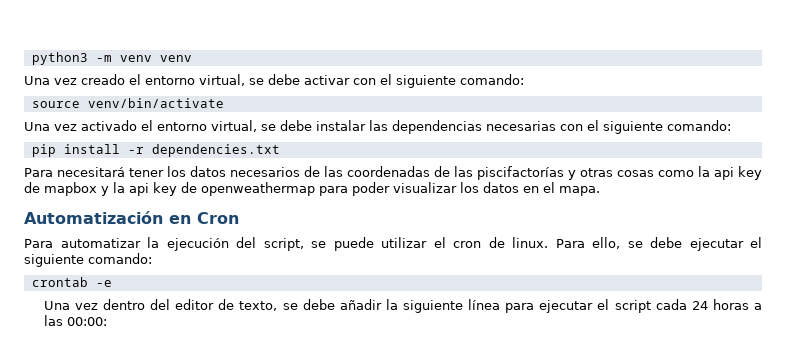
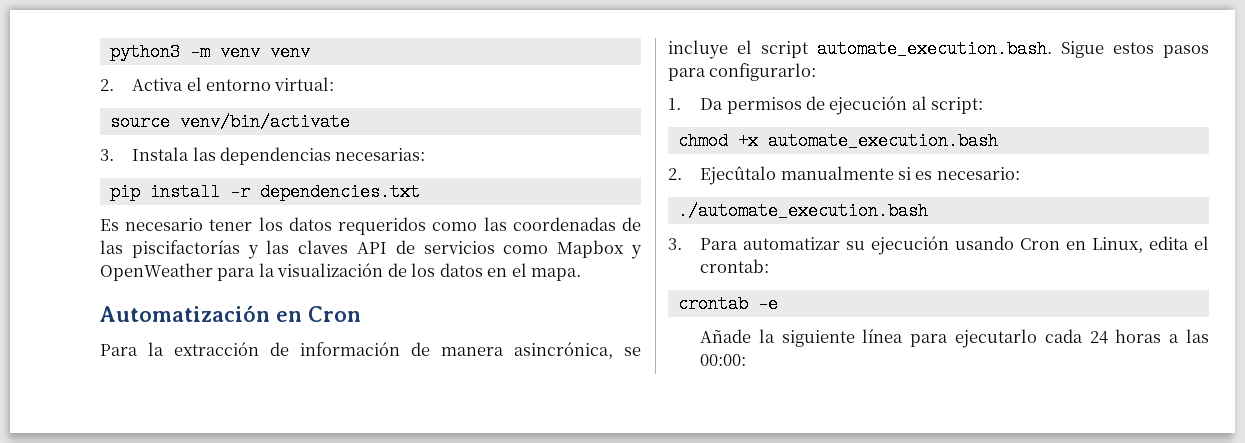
- Una vez creado el entorno virtual, se debe activar con el siguiente comando:
+ 2. Activa el entorno virtual:
  source venv/bin/activate
- Una vez activado el entorno virtual, se debe instalar las dependencias necesarias con el siguiente comando:
+ 3. Instala las dependencias necesarias:
- Para necesitará tener los datos necesarios de las coordenadas de las piscifactorías y otras cosas como la api key de mapbox y la api key de openweathermap para poder visualizar los datos en el mapa.
+ Es necesario tener los datos requeridos como las coordenadas de las piscifactorías y las claves API de servicios como Mapbox y OpenWeather para la visualización de los datos en el mapa.
- Para automatizar la ejecución del script, se puede utilizar el cron de linux. Para ello, se debe ejecutar el siguiente comando:
+ Para la extracción de información de manera asincrónica, se incluye el script automate_execution.bash. Sigue estos pasos para configurarlo:
+ 1. Da permisos de ejecución al script:
+ chmod +x automate_execution.bash
+ 2. Ejecûtalo manualmente si es necesario:
+ ./automate_execution.bash
+ 3. Para automatizar su ejecución usando Cron en Linux, edita el crontab:
  crontab -e
- Una vez dentro del editor de texto, se debe añadir la siguiente línea para ejecutar el script cada 24 horas a las 00:00:
+ Añade la siguiente línea para ejecutarlo cada 24 horas a las 00:00:

